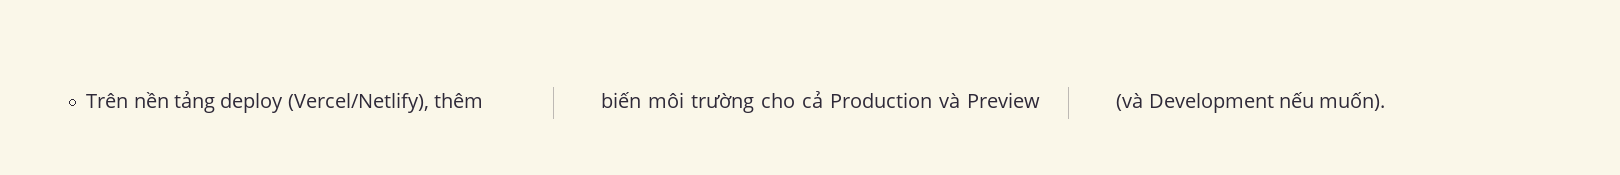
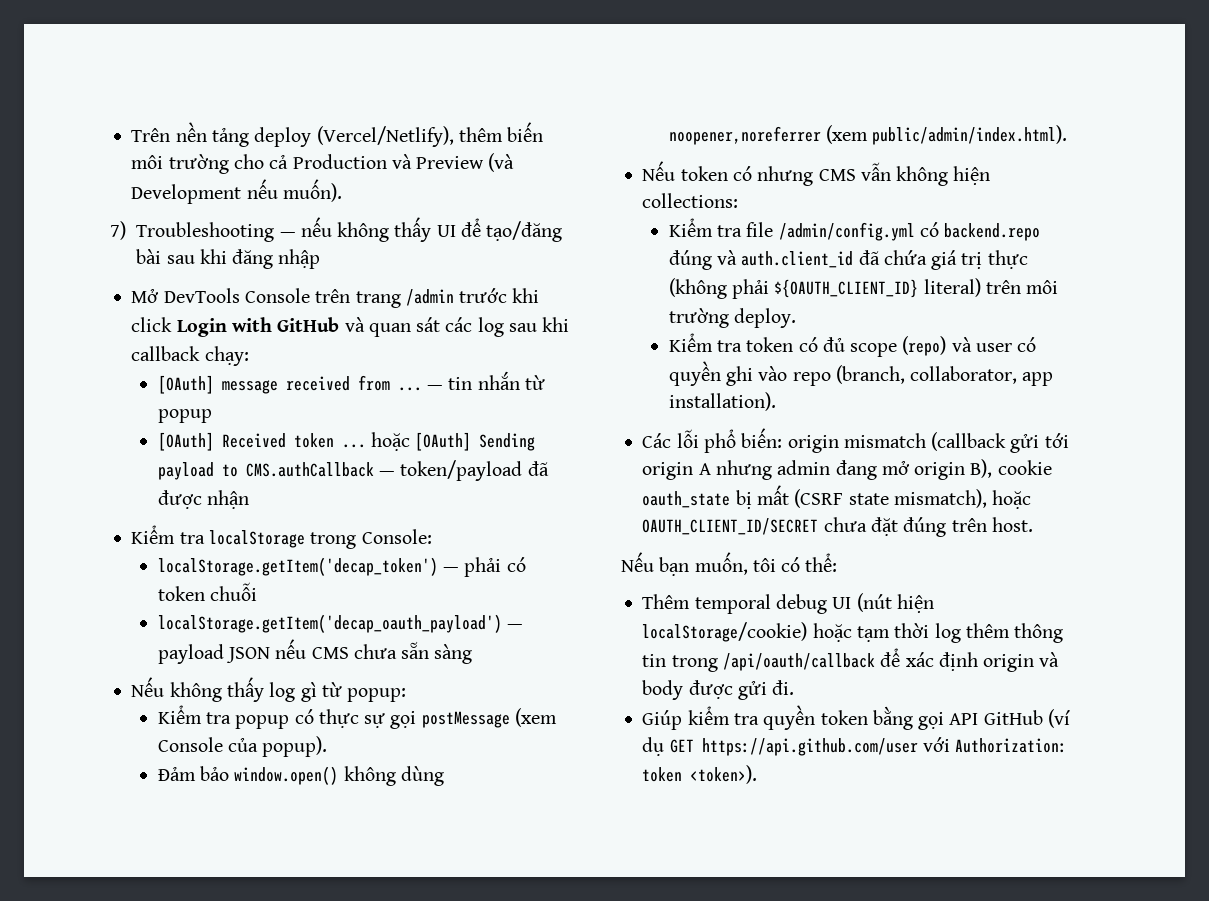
+ 7) Troubleshooting — nếu không thấy UI để tạo/đăng bài sau khi đăng nhập
+ Mở DevTools Console trên trang /admin trước khi click Login with GitHub và quan sát các log sau khi callback chạy:
+ [OAuth] message received from ... — tin nhắn từ popup
+ [OAuth] Received token ... hoặc [OAuth] Sending payload to CMS.authCallback — token/payload đã được nhận
+ Kiểm tra localStorage trong Console:
+ localStorage.getItem('decap_token') — phải có token chuỗi
+ localStorage.getItem('decap_oauth_payload') — payload JSON nếu CMS chưa sẵn sàng
+ Nếu không thấy log gì từ popup:
+ Kiểm tra popup có thực sự gọi postMessage (xem Console của popup).
+ Đảm bảo window.open() không dùng noopener,noreferrer (xem public/admin/index.html).
+ Nếu token có nhưng CMS vẫn không hiện collections:
+ Kiểm tra file /admin/config.yml có backend.repo đúng và auth.client_id đã chứa giá trị thực (không phải ${OAUTH_CLIENT_ID} literal) trên môi trường deploy.
+ Kiểm tra token có đủ scope (repo) và user có quyền ghi vào repo (branch, collaborator, app installation).
+ Các lỗi phổ biến: origin mismatch (callback gửi tới origin A nhưng admin đang mở origin B), cookie oauth_state bị mất (CSRF state mismatch), hoặc OAUTH_CLIENT_ID/SECRET chưa đặt đúng trên host.
+ Nếu bạn muốn, tôi có thể:
+ Thêm temporal debug UI (nút hiện localStorage/cookie) hoặc tạm thời log thêm thông tin trong /api/oauth/callback để xác định origin và body được gửi đi.
+ Giúp kiểm tra quyền token bằng gọi API GitHub (ví dụ GET https://api.github.com/user với Authorization: token <token>).

